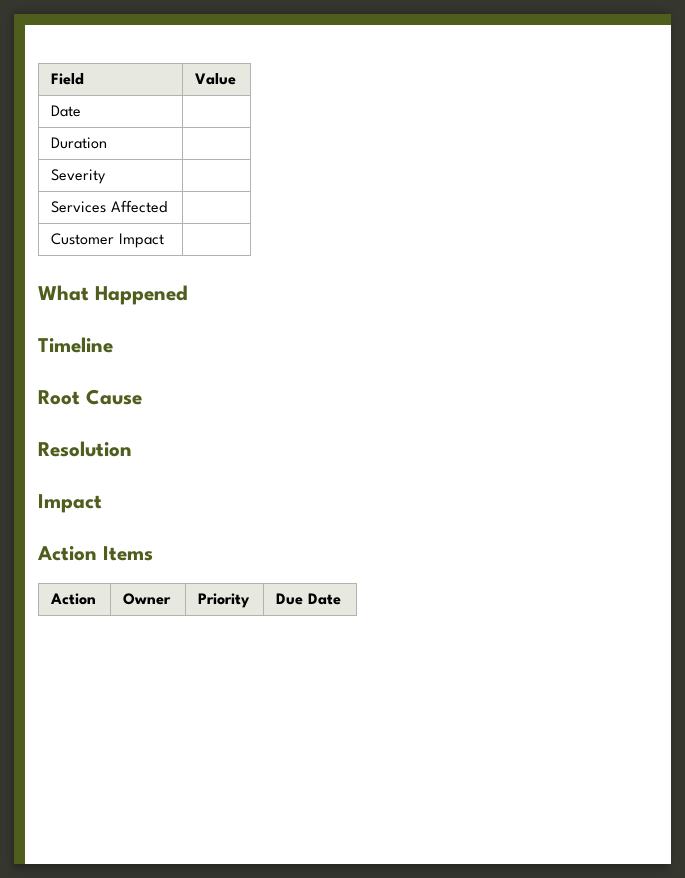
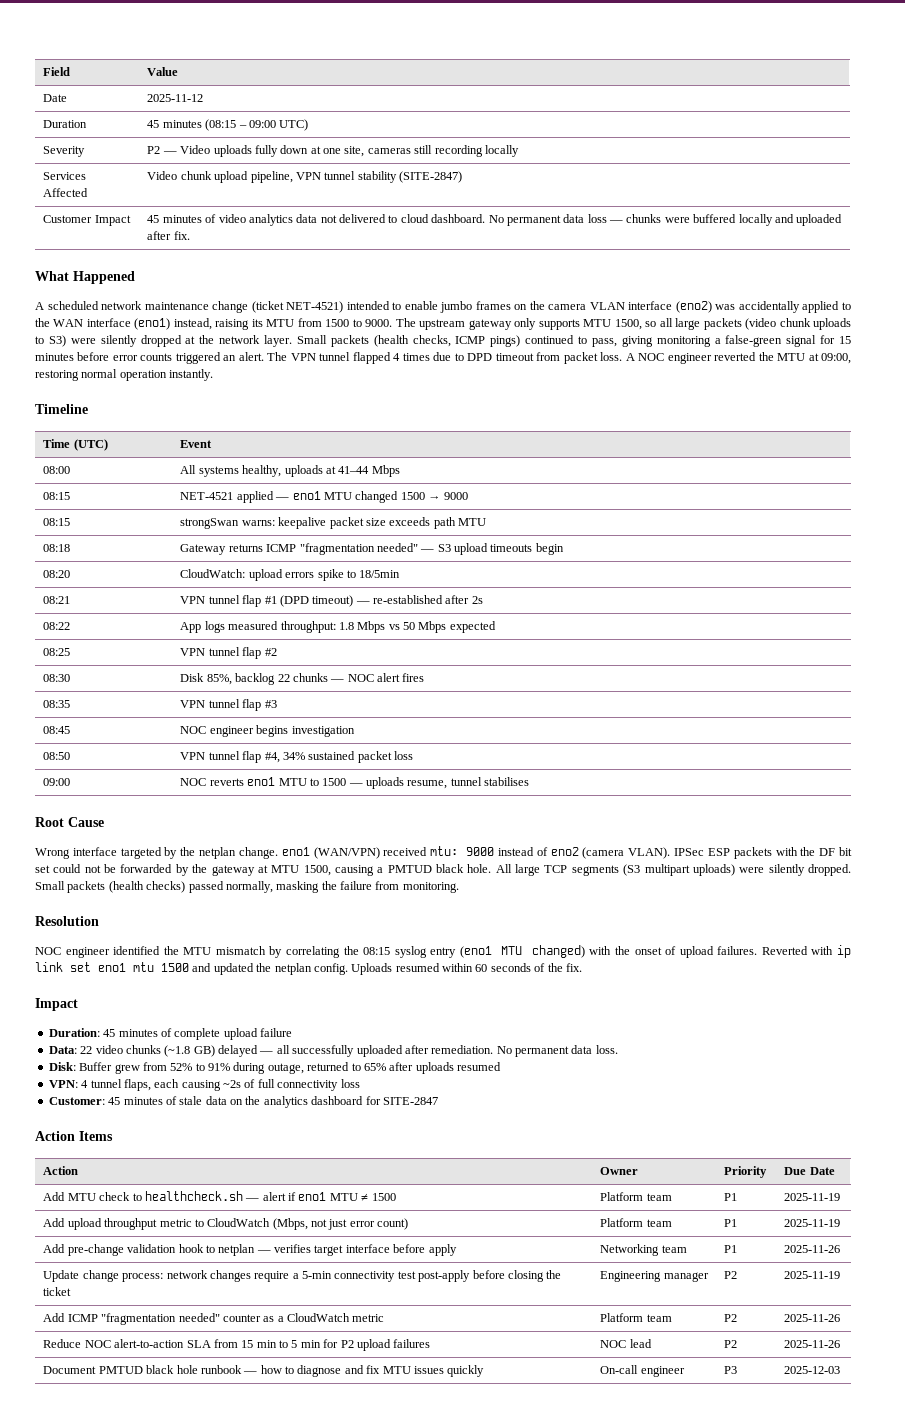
- Date |
+ Date | 2025-11-12
- Duration |
- Severity |
- Services Affected |
- Customer Impact |
+ Duration | 45 minutes (08:15 – 09:00 UTC)
+ Severity | P2 — Video uploads fully down at one site, cameras still recording locally
+ Services Affected | Video chunk upload pipeline, VPN tunnel stability (SITE-2847)
+ Customer Impact | 45 minutes of video analytics data not delivered to cloud dashboard. No permanent data loss — chunks were buffered locally and uploaded after fix.
  What Happened
+ A scheduled network maintenance change (ticket NET-4521) intended to enable jumbo frames on the camera VLAN interface (eno2) was accidentally applied to the WAN interface (eno1) instead, raising its MTU from 1500 to 9000. The upstream gateway only supports MTU 1500, so all large packets (video chunk uploads to S3) were silently dropped at the network layer. Small packets (health checks, ICMP pings) continued to pass, giving monitoring a false-green signal for 15 minutes before error counts triggered an alert. The VPN tunnel flapped 4 times due to DPD timeout from packet loss. A NOC engineer reverted the MTU at 09:00, restoring normal operation instantly.
  Timeline
+ Time (UTC) | Event
+ 08:00 | All systems healthy, uploads at 41–44 Mbps
+ 08:15 | NET-4521 applied — eno1 MTU changed 1500 → 9000
+ 08:15 | strongSwan warns: keepalive packet size exceeds path MTU
+ 08:18 | Gateway returns ICMP "fragmentation needed" — S3 upload timeouts begin
+ 08:20 | CloudWatch: upload errors spike to 18/5min
+ 08:21 | VPN tunnel flap #1 (DPD timeout) — re-established after 2s
+ 08:22 | App logs measured throughput: 1.8 Mbps vs 50 Mbps expected
+ 08:25 | VPN tunnel flap #2
+ 08:30 | Disk 85%, backlog 22 chunks — NOC alert fires
+ 08:35 | VPN tunnel flap #3
+ 08:45 | NOC engineer begins investigation
+ 08:50 | VPN tunnel flap #4, 34% sustained packet loss
+ 09:00 | NOC reverts eno1 MTU to 1500 — uploads resume, tunnel stabilises
  Root Cause
+ Wrong interface targeted by the netplan change. eno1 (WAN/VPN) received mtu: 9000 instead of eno2 (camera VLAN). IPSec ESP packets with the DF bit set could not be forwarded by the gateway at MTU 1500, causing a PMTUD black hole. All large TCP segments (S3 multipart uploads) were silently dropped. Small packets (health checks) passed normally, masking the failure from monitoring.
  Resolution
+ NOC engineer identified the MTU mismatch by correlating the 08:15 syslog entry (eno1 MTU changed) with the onset of upload failures. Reverted with ip link set eno1 mtu 1500 and updated the netplan config. Uploads resumed within 60 seconds of the fix.
  Impact
+ Duration: 45 minutes of complete upload failure
+ Data: 22 video chunks (~1.8 GB) delayed — all successfully uploaded after remediation. No permanent data loss.
+ Disk: Buffer grew from 52% to 91% during outage, returned to 65% after uploads resumed
+ VPN: 4 tunnel flaps, each causing ~2s of full connectivity loss
+ Customer: 45 minutes of stale data on the analytics dashboard for SITE-2847
+ Add MTU check to healthcheck.sh — alert if eno1 MTU ≠ 1500 | Platform team | P1 | 2025-11-19
+ Add upload throughput metric to CloudWatch (Mbps, not just error count) | Platform team | P1 | 2025-11-19
+ Add pre-change validation hook to netplan — verifies target interface before apply | Networking team | P1 | 2025-11-26
+ Update change process: network changes require a 5-min connectivity test post-apply before closing the ticket | Engineering manager | P2 | 2025-11-19
+ Add ICMP "fragmentation needed" counter as a CloudWatch metric | Platform team | P2 | 2025-11-26
+ Reduce NOC alert-to-action SLA from 15 min to 5 min for P2 upload failures | NOC lead | P2 | 2025-11-26
+ Document PMTUD black hole runbook — how to diagnose and fix MTU issues quickly | On-call engineer | P3 | 2025-12-03

